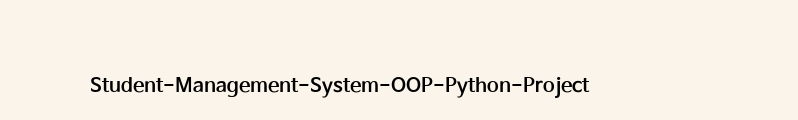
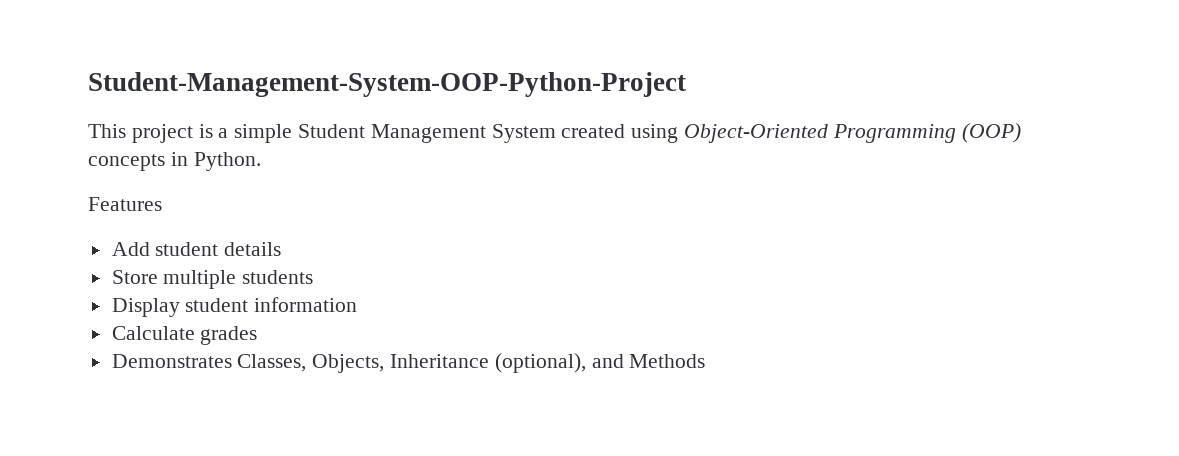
+ This project is a simple Student Management System created using Object-Oriented Programming (OOP) concepts in Python.
+ Features
+ Add student details
+ Store multiple students
+ Display student information
+ Calculate grades
+ Demonstrates Classes, Objects, Inheritance (optional), and Methods

